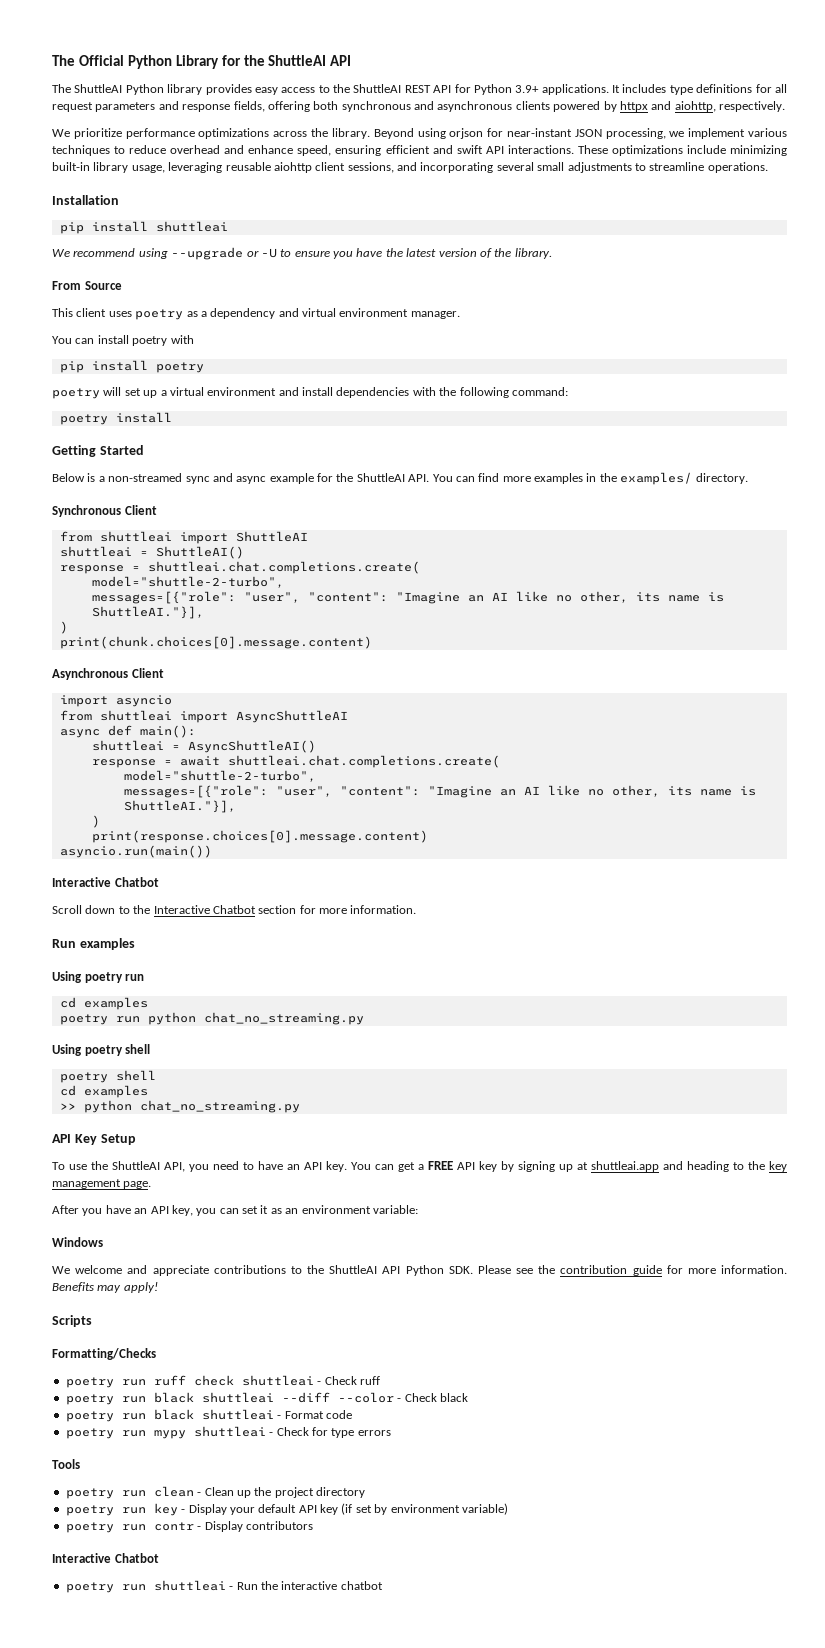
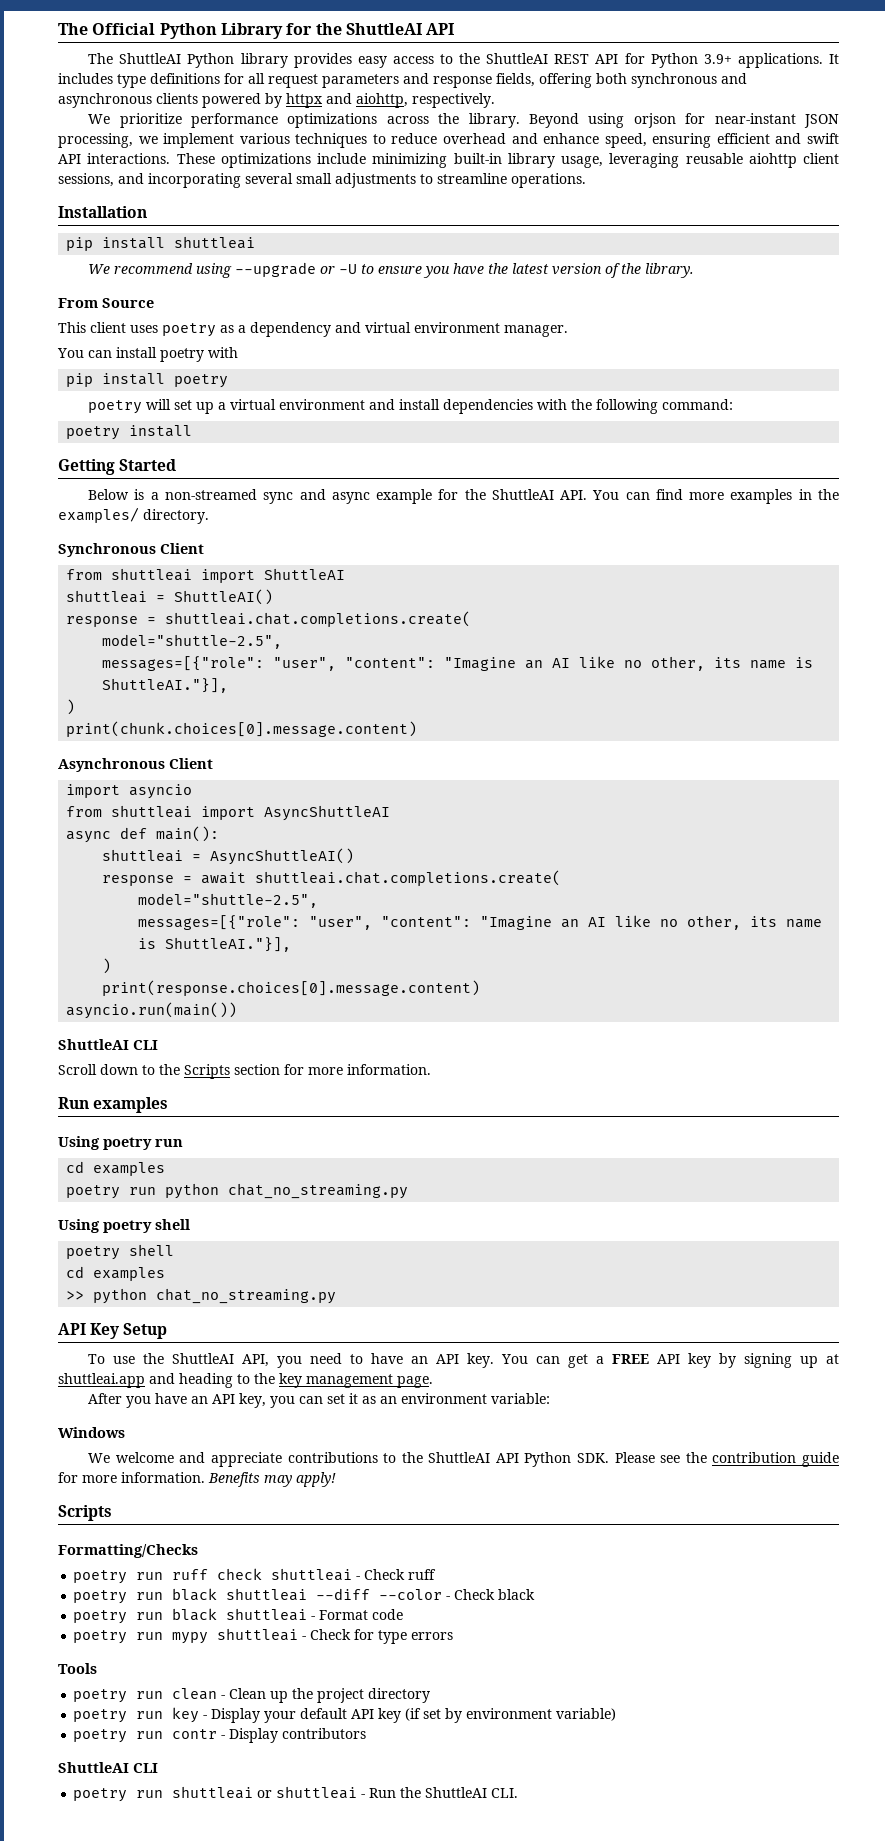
  response = shuttleai.chat.completions.create(
- model="shuttle-2-turbo",
+ model="shuttle-2.5",
  response = await shuttleai.chat.completions.create(
- model="shuttle-2-turbo",
+ model="shuttle-2.5",
  asyncio.run(main())
- Interactive Chatbot
+ ShuttleAI CLI
- Scroll down to the Interactive Chatbot section for more information.
+ Scroll down to the Scripts section for more information.
  poetry run contr - Display contributors
- Interactive Chatbot
+ ShuttleAI CLI
- poetry run shuttleai - Run the interactive chatbot
+ poetry run shuttleai or shuttleai - Run the ShuttleAI CLI.

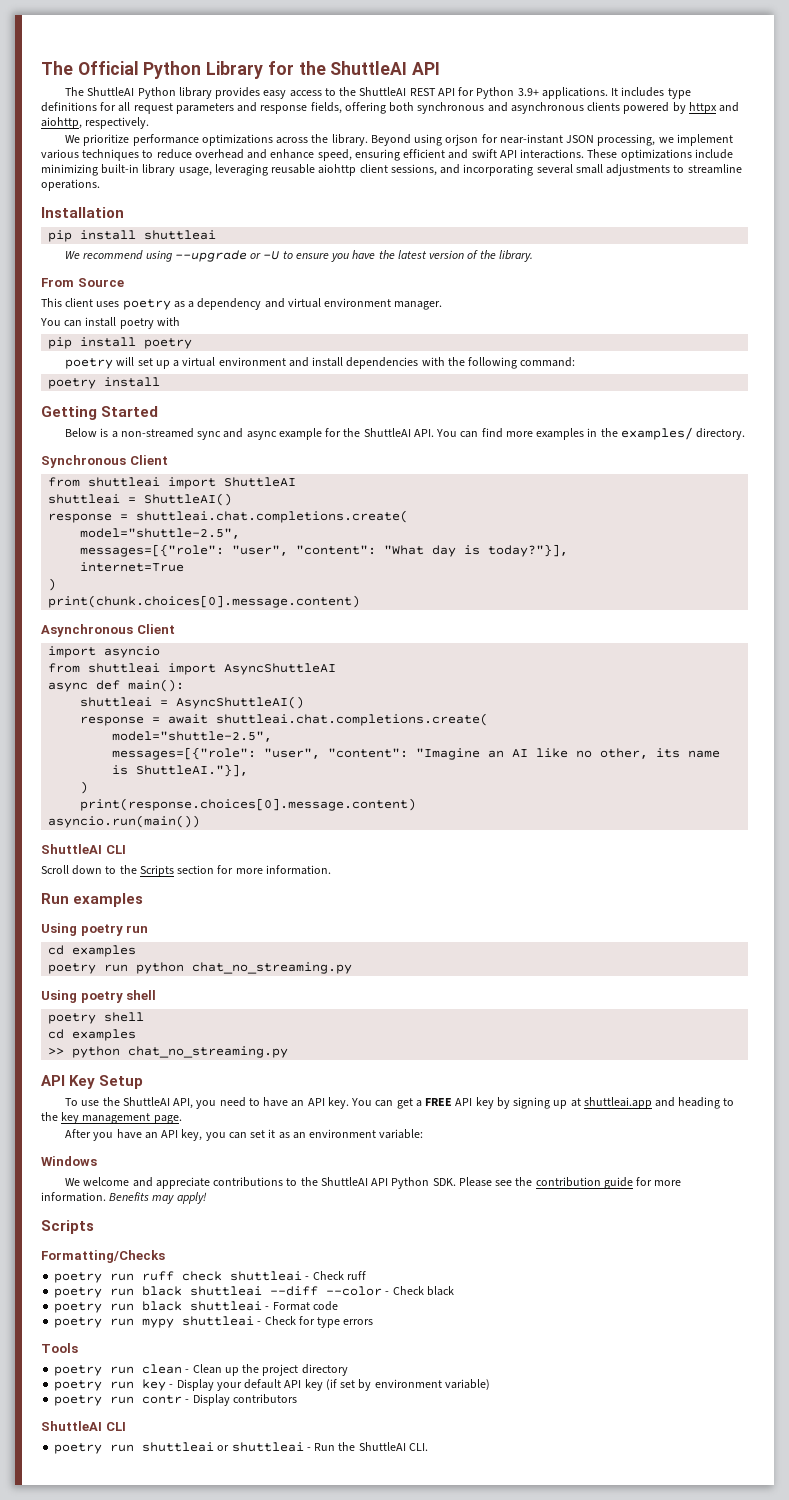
  response = shuttleai.chat.completions.create(
  model="shuttle-2.5",
- messages=[{"role": "user", "content": "Imagine an AI like no other, its name is ShuttleAI."}],
+ messages=[{"role": "user", "content": "What day is today?"}],
+ internet=True

